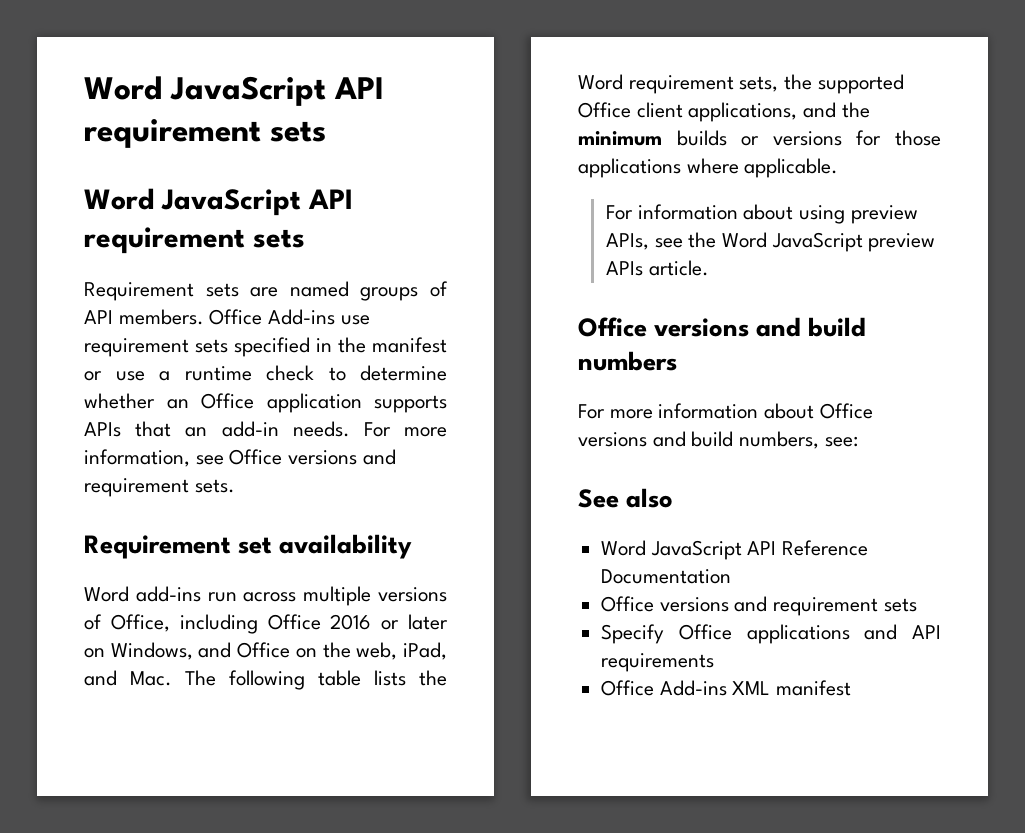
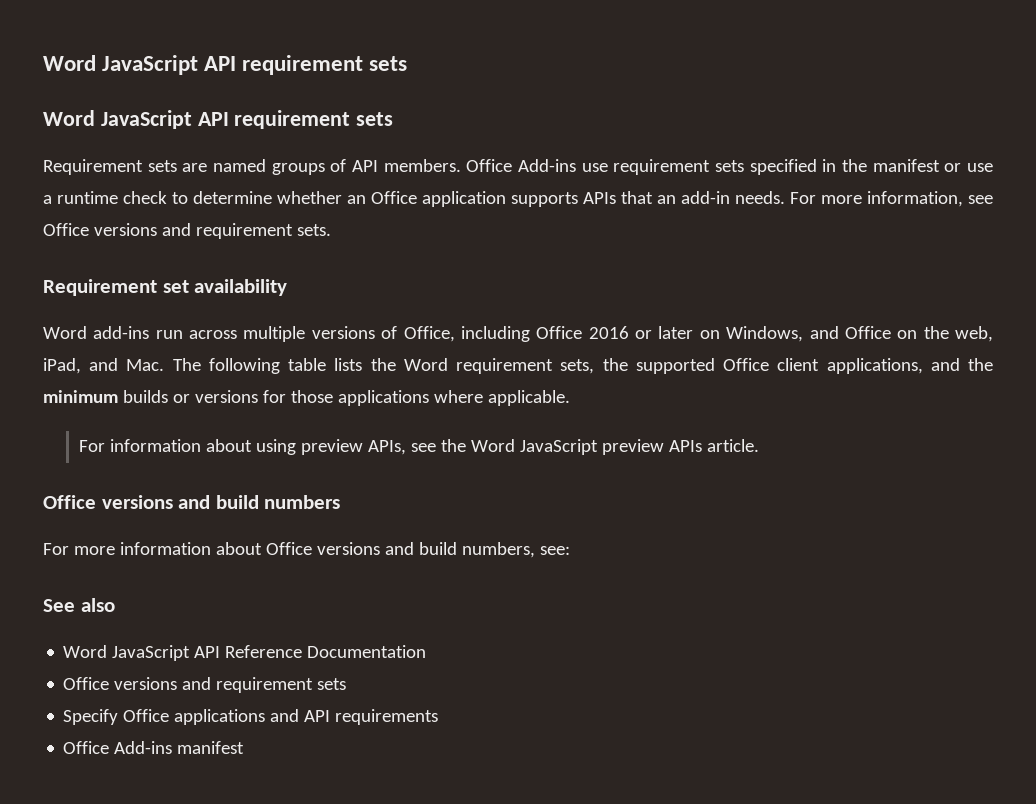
- Office Add-ins XML manifest
+ Office Add-ins manifest

